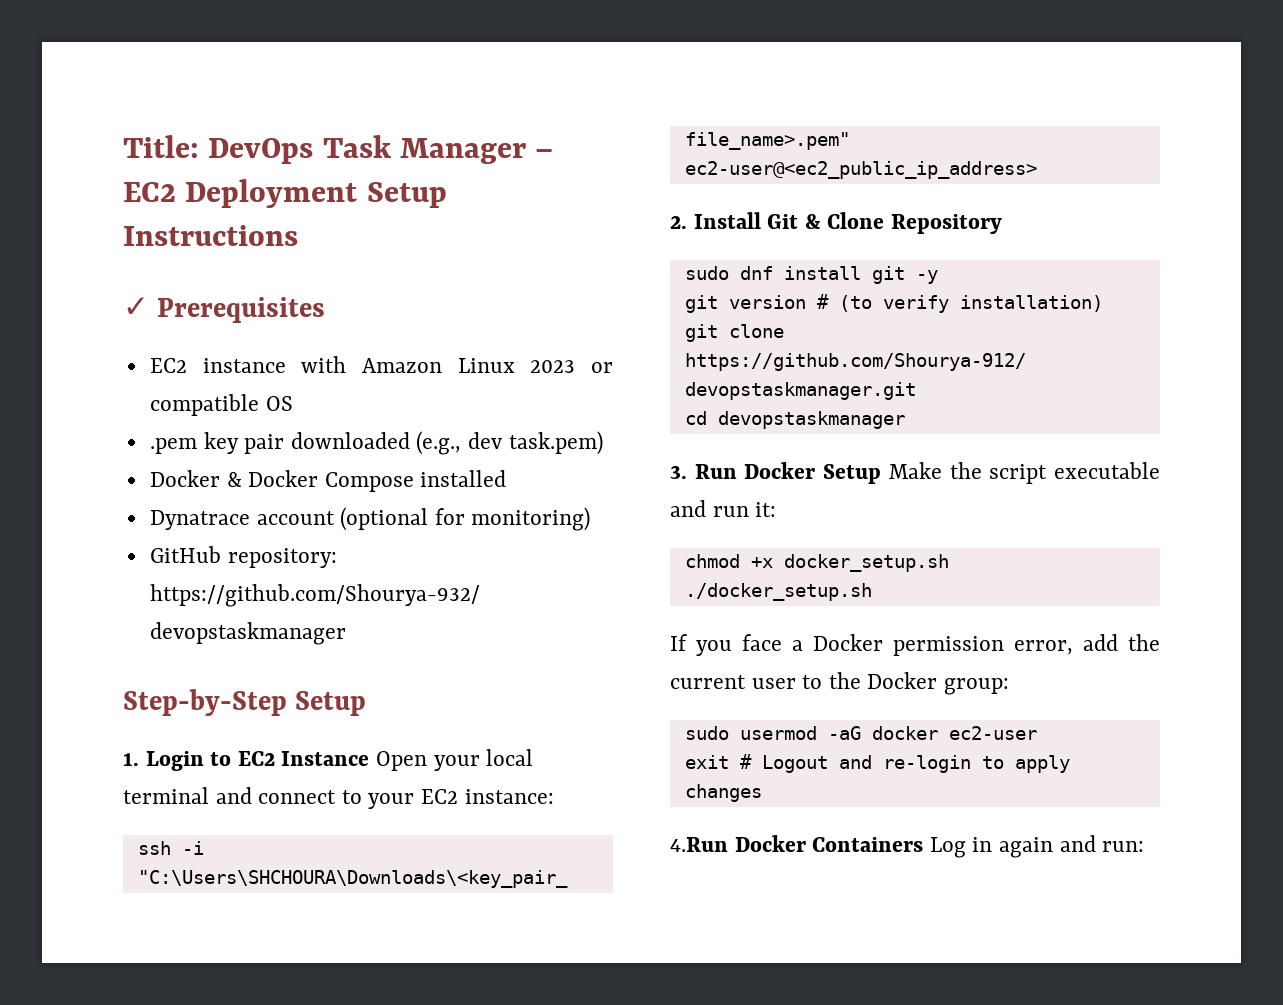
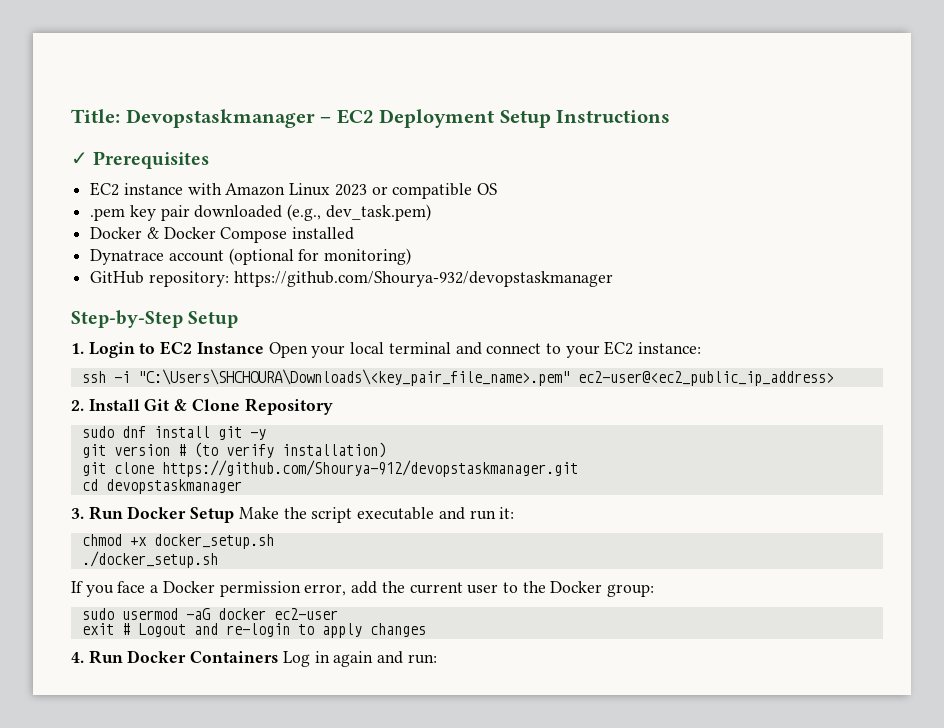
- Title: DevOps Task Manager – EC2 Deployment Setup Instructions
+ Title: Devopstaskmanager – EC2 Deployment Setup Instructions
- .pem key pair downloaded (e.g., dev task.pem)
+ .pem key pair downloaded (e.g., dev_task.pem)
- 4.Run Docker Containers Log in again and run:
+ 4. Run Docker Containers Log in again and run:

